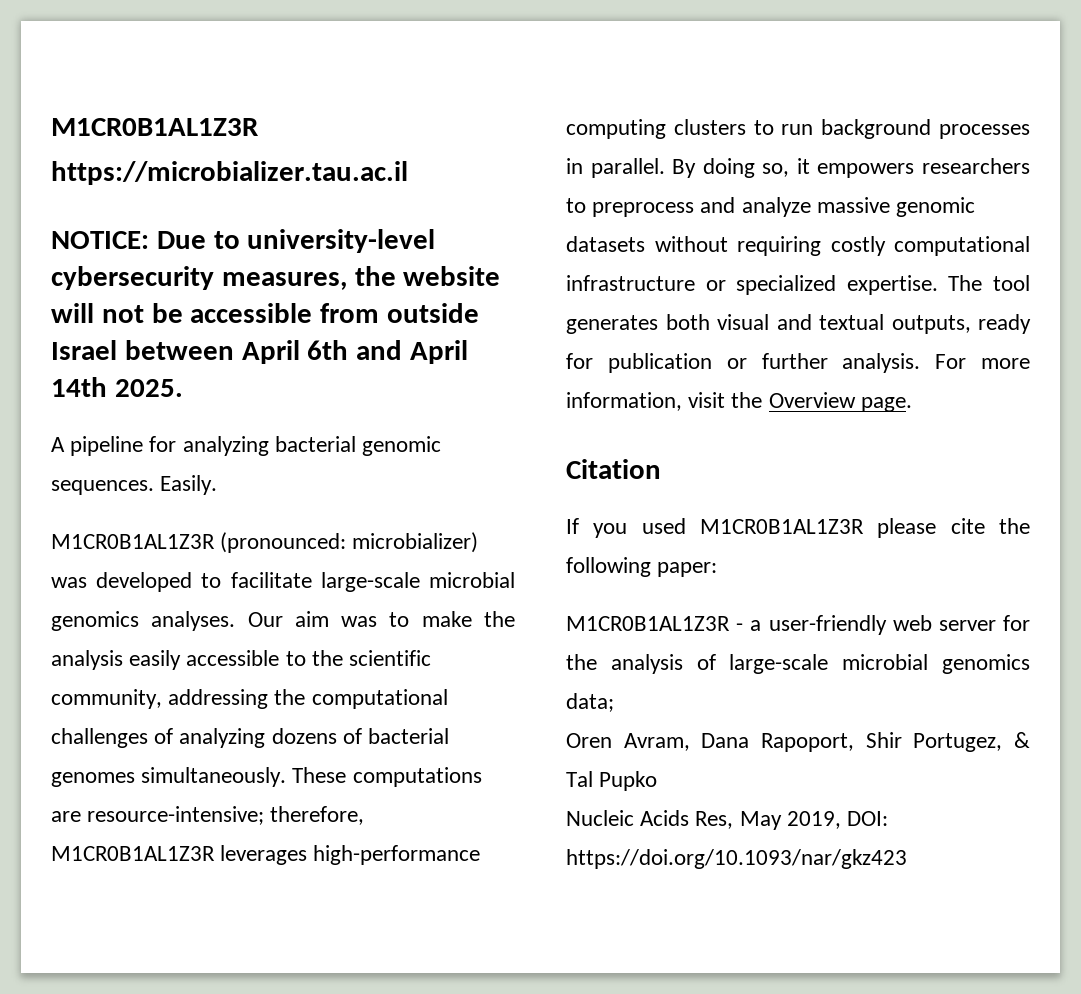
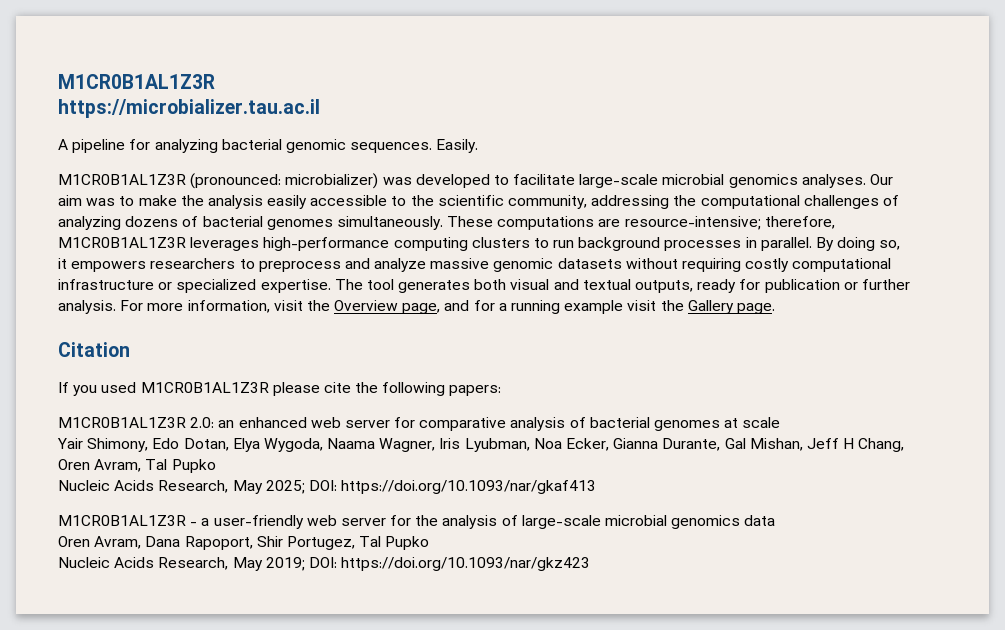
- NOTICE: Due to university-level cybersecurity measures, the website will not be accessible from outside Israel between April 6th and April 14th 2025.
- For more information, visit the Overview page.
+ For more information, visit the Overview page, and for a running example visit the Gallery page.
- If you used M1CR0B1AL1Z3R please cite the following paper:
+ If you used M1CR0B1AL1Z3R please cite the following papers:
+ M1CR0B1AL1Z3R 2.0: an enhanced web server for comparative analysis of bacterial genomes at scale
+ Yair Shimony, Edo Dotan, Elya Wygoda, Naama Wagner, Iris Lyubman, Noa Ecker, Gianna Durante, Gal Mishan, Jeff H Chang, Oren Avram, Tal Pupko
+ Nucleic Acids Research, May 2025; DOI: https://doi.org/10.1093/nar/gkaf413
- M1CR0B1AL1Z3R - a user-friendly web server for the analysis of large-scale microbial genomics data;
+ M1CR0B1AL1Z3R - a user-friendly web server for the analysis of large-scale microbial genomics data
- Oren Avram, Dana Rapoport, Shir Portugez, & Tal Pupko
- Nucleic Acids Res, May 2019, DOI: https://doi.org/10.1093/nar/gkz423
+ Oren Avram, Dana Rapoport, Shir Portugez, Tal Pupko
+ Nucleic Acids Research, May 2019; DOI: https://doi.org/10.1093/nar/gkz423

